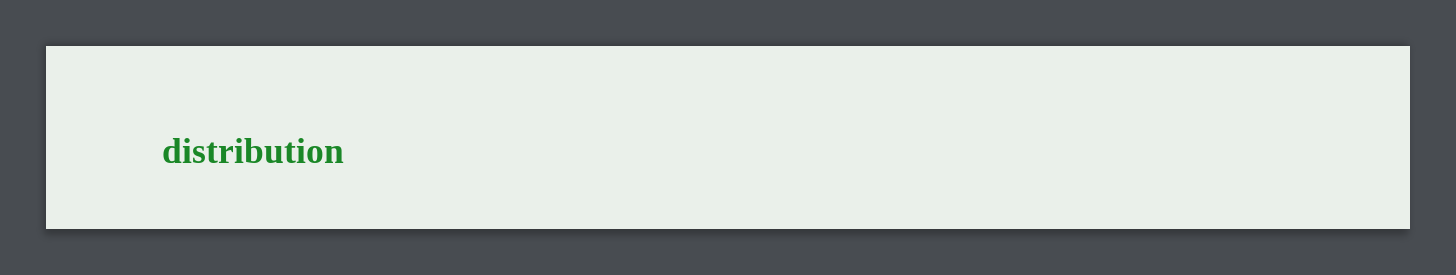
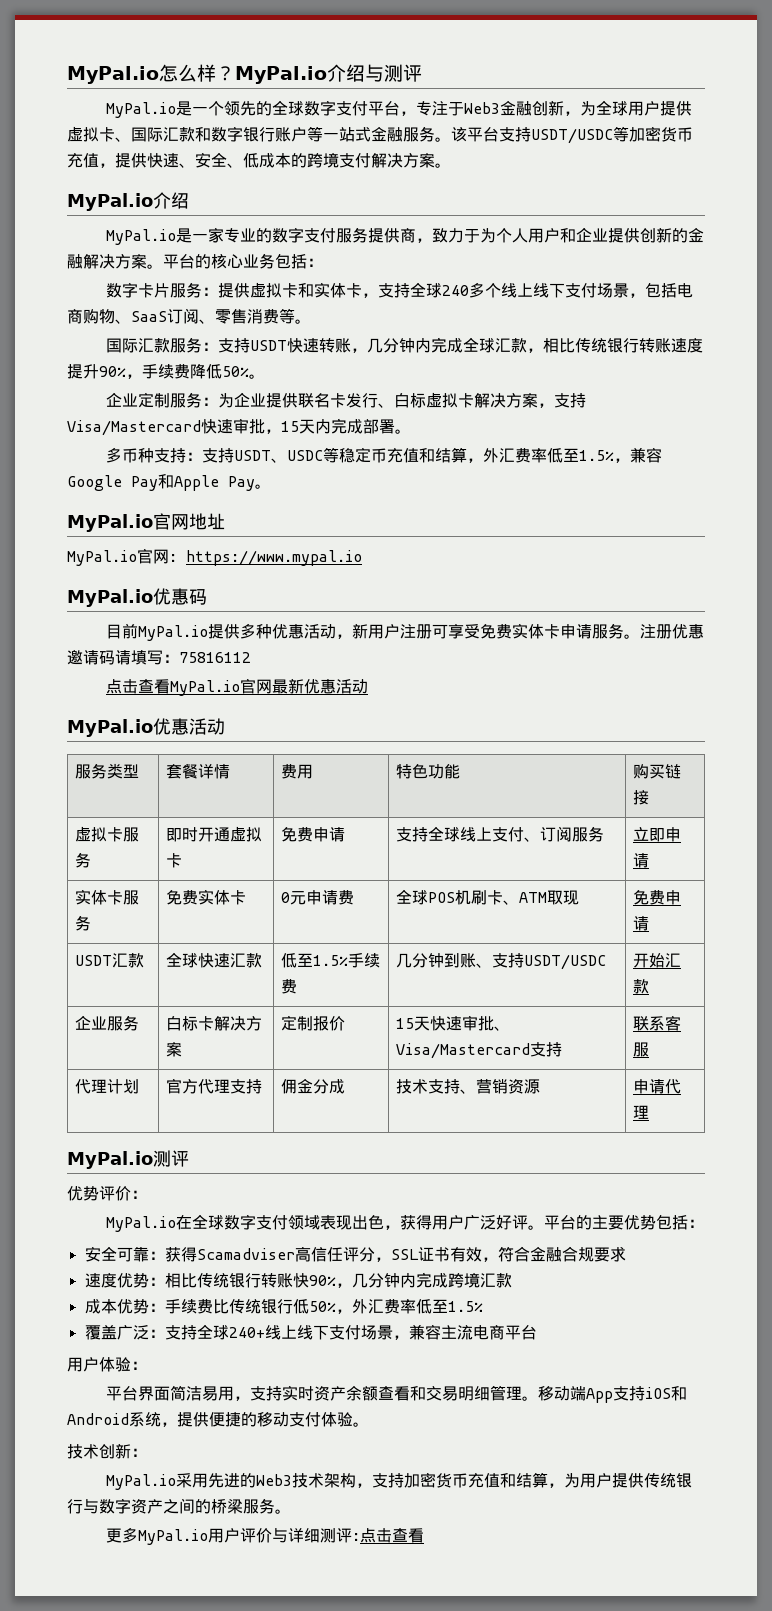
- distribution
+ MyPal.io怎么样？MyPal.io介绍与测评
+ MyPal.io是一个领先的全球数字支付平台，专注于Web3金融创新，为全球用户提供虚拟卡、国际汇款和数字银行账户等一站式金融服务。该平台支持USDT/USDC等加密货币充值，提供快速、安全、低成本的跨境支付解决方案。
+ MyPal.io介绍
+ MyPal.io是一家专业的数字支付服务提供商，致力于为个人用户和企业提供创新的金融解决方案。平台的核心业务包括：
+ 数字卡片服务：提供虚拟卡和实体卡，支持全球240多个线上线下支付场景，包括电商购物、SaaS订阅、零售消费等。
+ 国际汇款服务：支持USDT快速转账，几分钟内完成全球汇款，相比传统银行转账速度提升90%，手续费降低50%。
+ 企业定制服务：为企业提供联名卡发行、白标虚拟卡解决方案，支持Visa/Mastercard快速审批，15天内完成部署。
+ 多币种支持：支持USDT、USDC等稳定币充值和结算，外汇费率低至1.5%，兼容Google Pay和Apple Pay。
+ MyPal.io官网地址
+ MyPal.io官网: https://www.mypal.io
+ MyPal.io优惠码
+ 目前MyPal.io提供多种优惠活动，新用户注册可享受免费实体卡申请服务。注册优惠邀请码请填写：75816112
+ 点击查看MyPal.io官网最新优惠活动
+ MyPal.io优惠活动
+ 服务类型 | 套餐详情 | 费用 | 特色功能 | 购买链接
+ 虚拟卡服务 | 即时开通虚拟卡 | 免费申请 | 支持全球线上支付、订阅服务 | 立即申请
+ 实体卡服务 | 免费实体卡 | 0元申请费 | 全球POS机刷卡、ATM取现 | 免费申请
+ USDT汇款 | 全球快速汇款 | 低至1.5%手续费 | 几分钟到账、支持USDT/USDC | 开始汇款
+ 企业服务 | 白标卡解决方案 | 定制报价 | 15天快速审批、Visa/Mastercard支持 | 联系客服
+ 代理计划 | 官方代理支持 | 佣金分成 | 技术支持、营销资源 | 申请代理
+ MyPal.io测评
+ 优势评价：
+ MyPal.io在全球数字支付领域表现出色，获得用户广泛好评。平台的主要优势包括：
+ 安全可靠：获得Scamadviser高信任评分，SSL证书有效，符合金融合规要求
+ 速度优势：相比传统银行转账快90%，几分钟内完成跨境汇款
+ 成本优势：手续费比传统银行低50%，外汇费率低至1.5%
+ 覆盖广泛：支持全球240+线上线下支付场景，兼容主流电商平台
+ 用户体验：
+ 平台界面简洁易用，支持实时资产余额查看和交易明细管理。移动端App支持iOS和Android系统，提供便捷的移动支付体验。
+ 技术创新：
+ MyPal.io采用先进的Web3技术架构，支持加密货币充值和结算，为用户提供传统银行与数字资产之间的桥梁服务。
+ 更多MyPal.io用户评价与详细测评:点击查看

